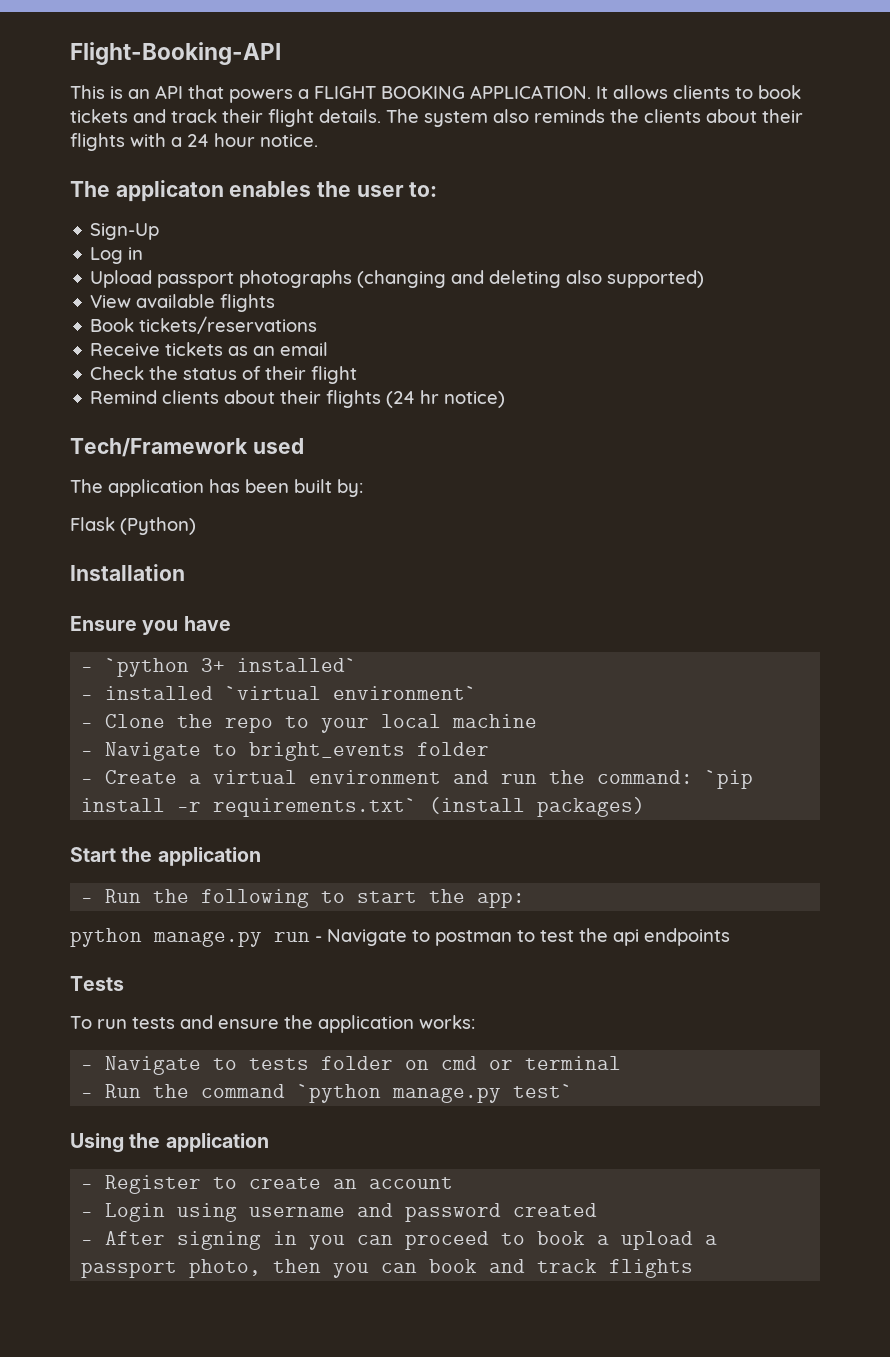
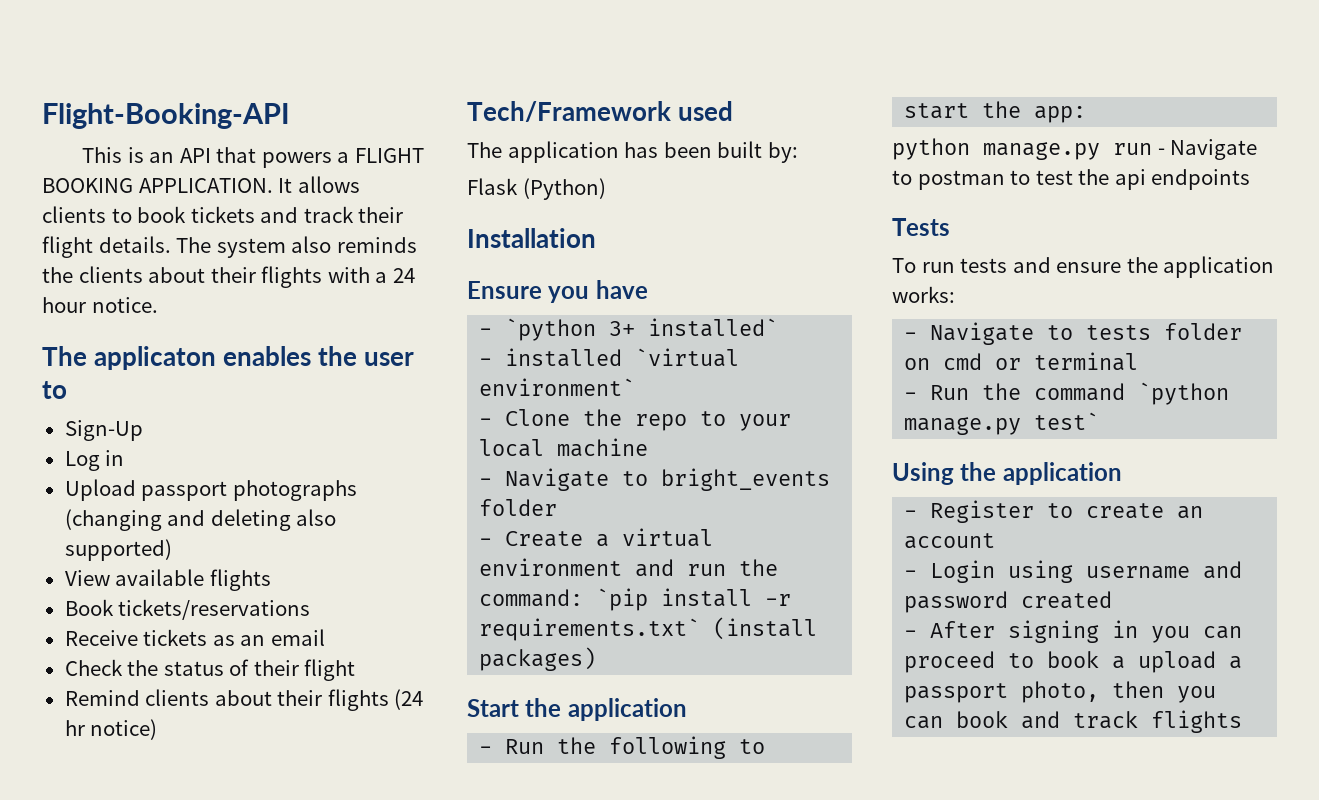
- The applicaton enables the user to:
+ The applicaton enables the user to

